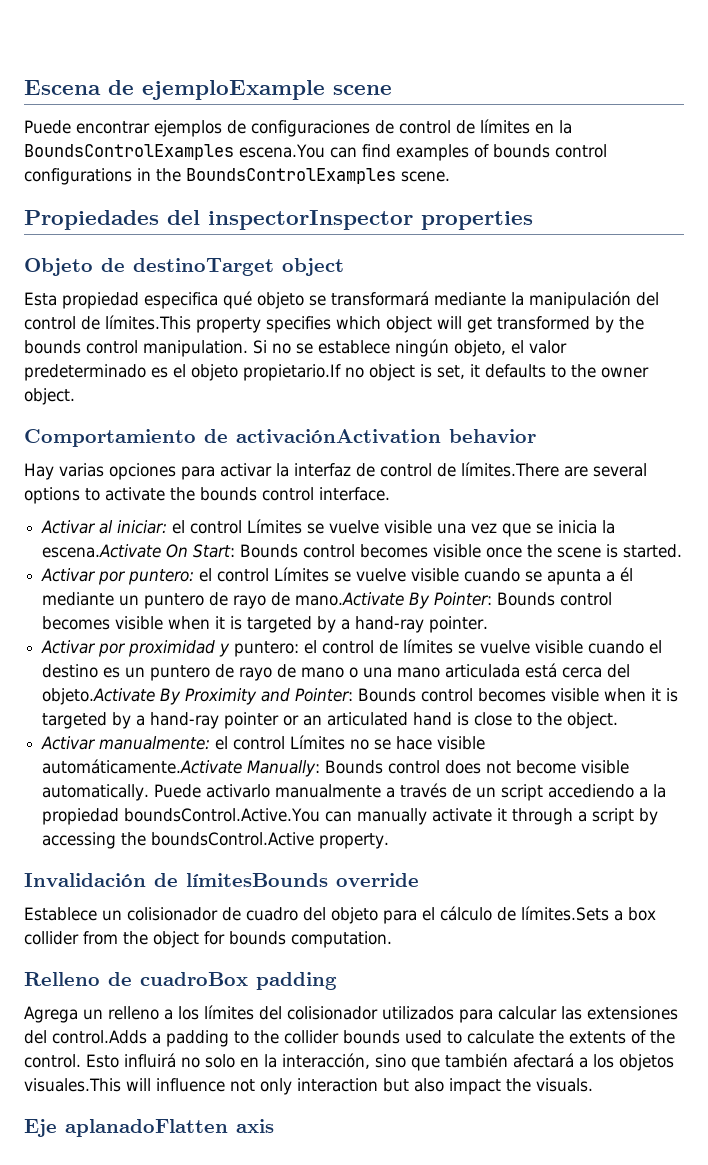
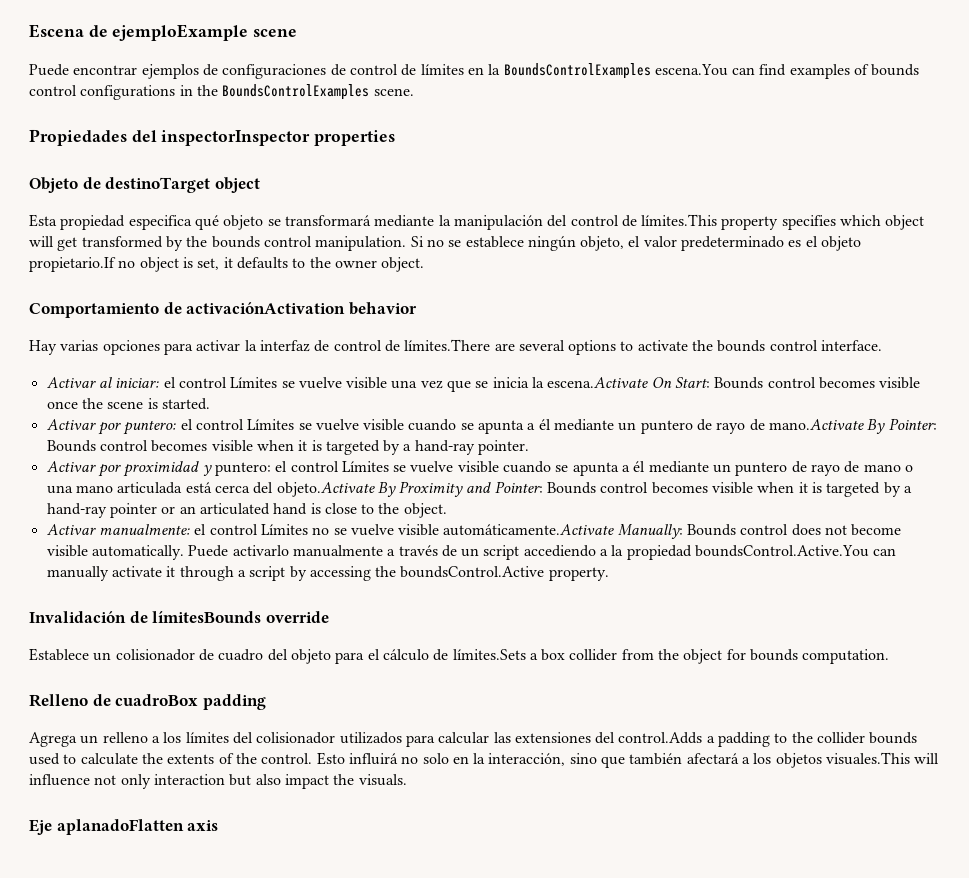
- Activar por proximidad y puntero: el control de límites se vuelve visible cuando el destino es un puntero de rayo de mano o una mano articulada está cerca del objeto.Activate By Proximity and Pointer: Bounds control becomes visible when it is targeted by a hand-ray pointer or an articulated hand is close to the object.
+ Activar por proximidad y puntero: el control Límites se vuelve visible cuando se apunta a él mediante un puntero de rayo de mano o una mano articulada está cerca del objeto.Activate By Proximity and Pointer: Bounds control becomes visible when it is targeted by a hand-ray pointer or an articulated hand is close to the object.
- Activar manualmente: el control Límites no se hace visible automáticamente.Activate Manually: Bounds control does not become visible automatically.
+ Activar manualmente: el control Límites no se vuelve visible automáticamente.Activate Manually: Bounds control does not become visible automatically.

